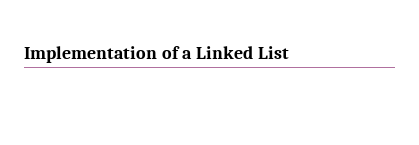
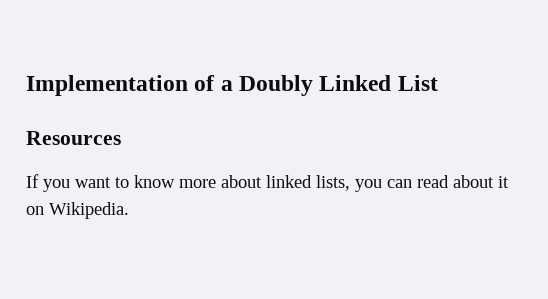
- Implementation of a Linked List
+ Implementation of a Doubly Linked List
+ Resources
+ If you want to know more about linked lists, you can read about it on Wikipedia.

